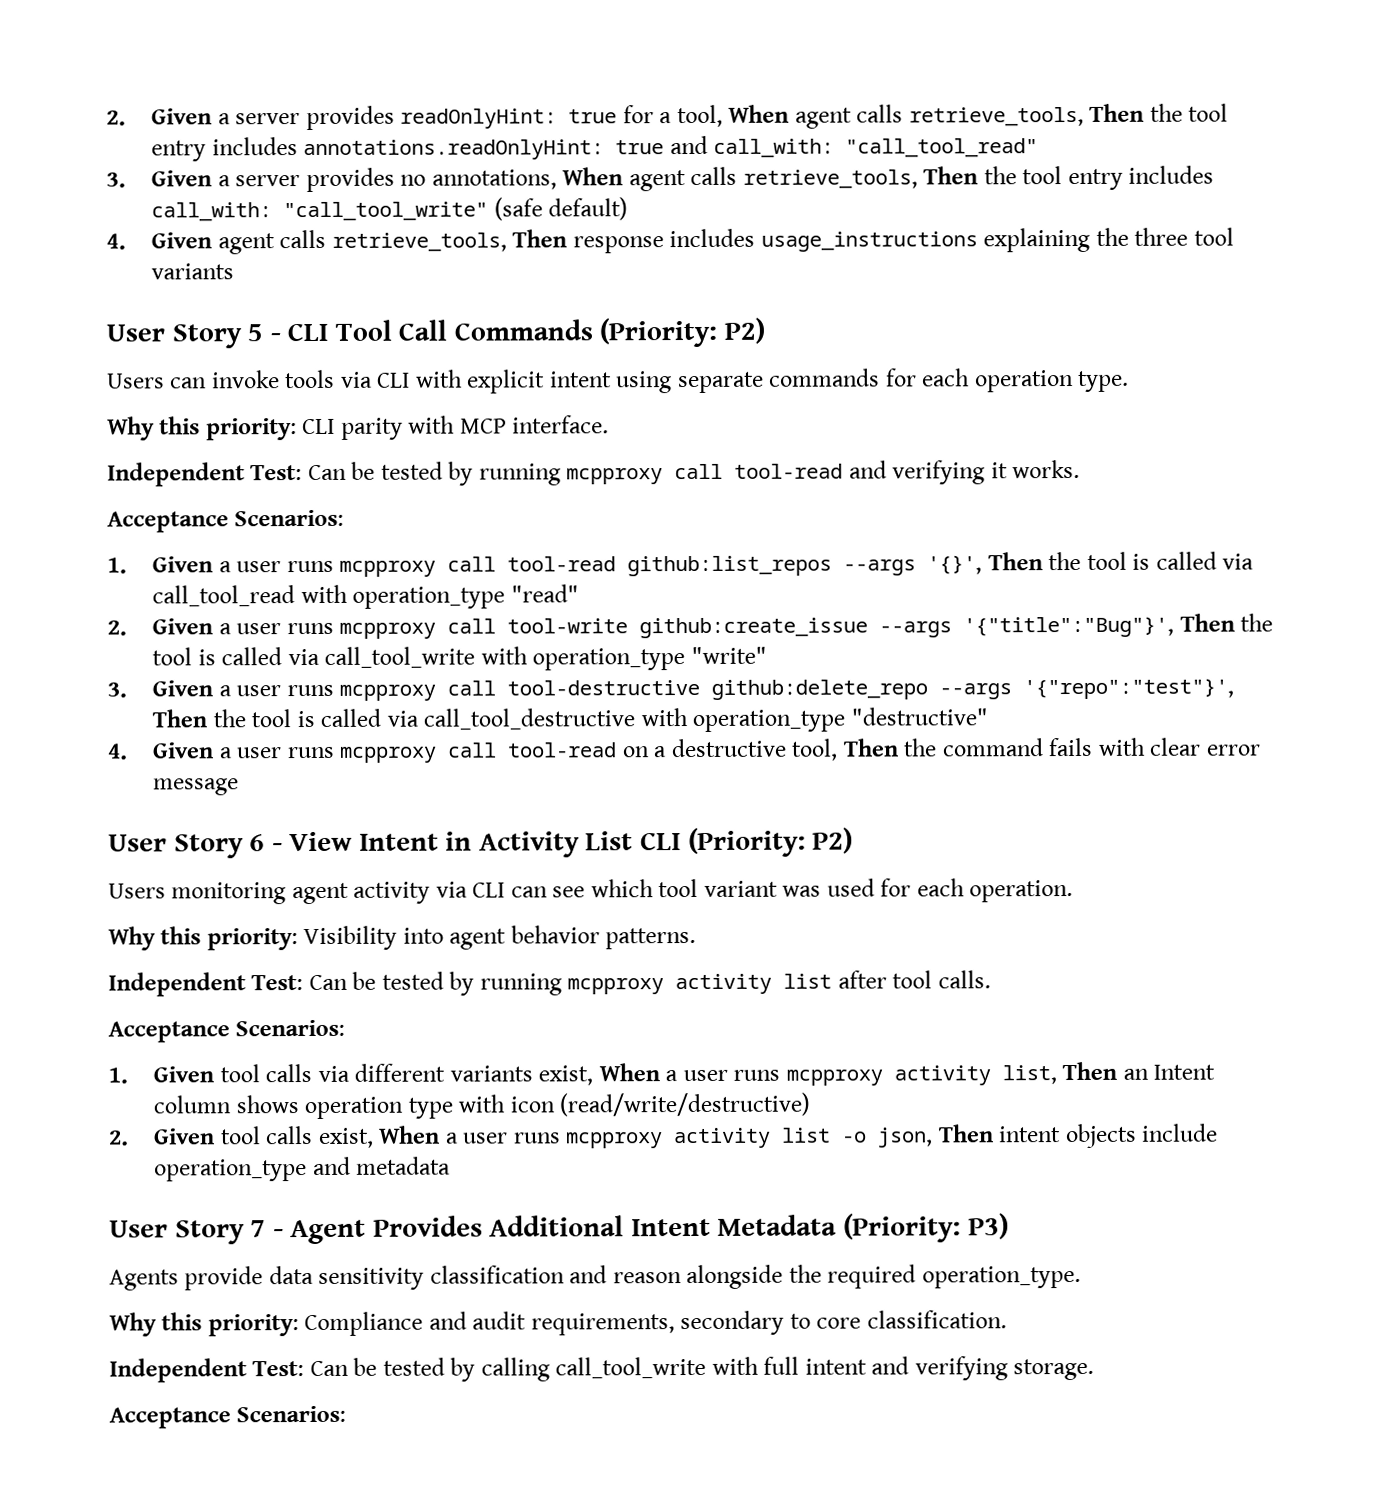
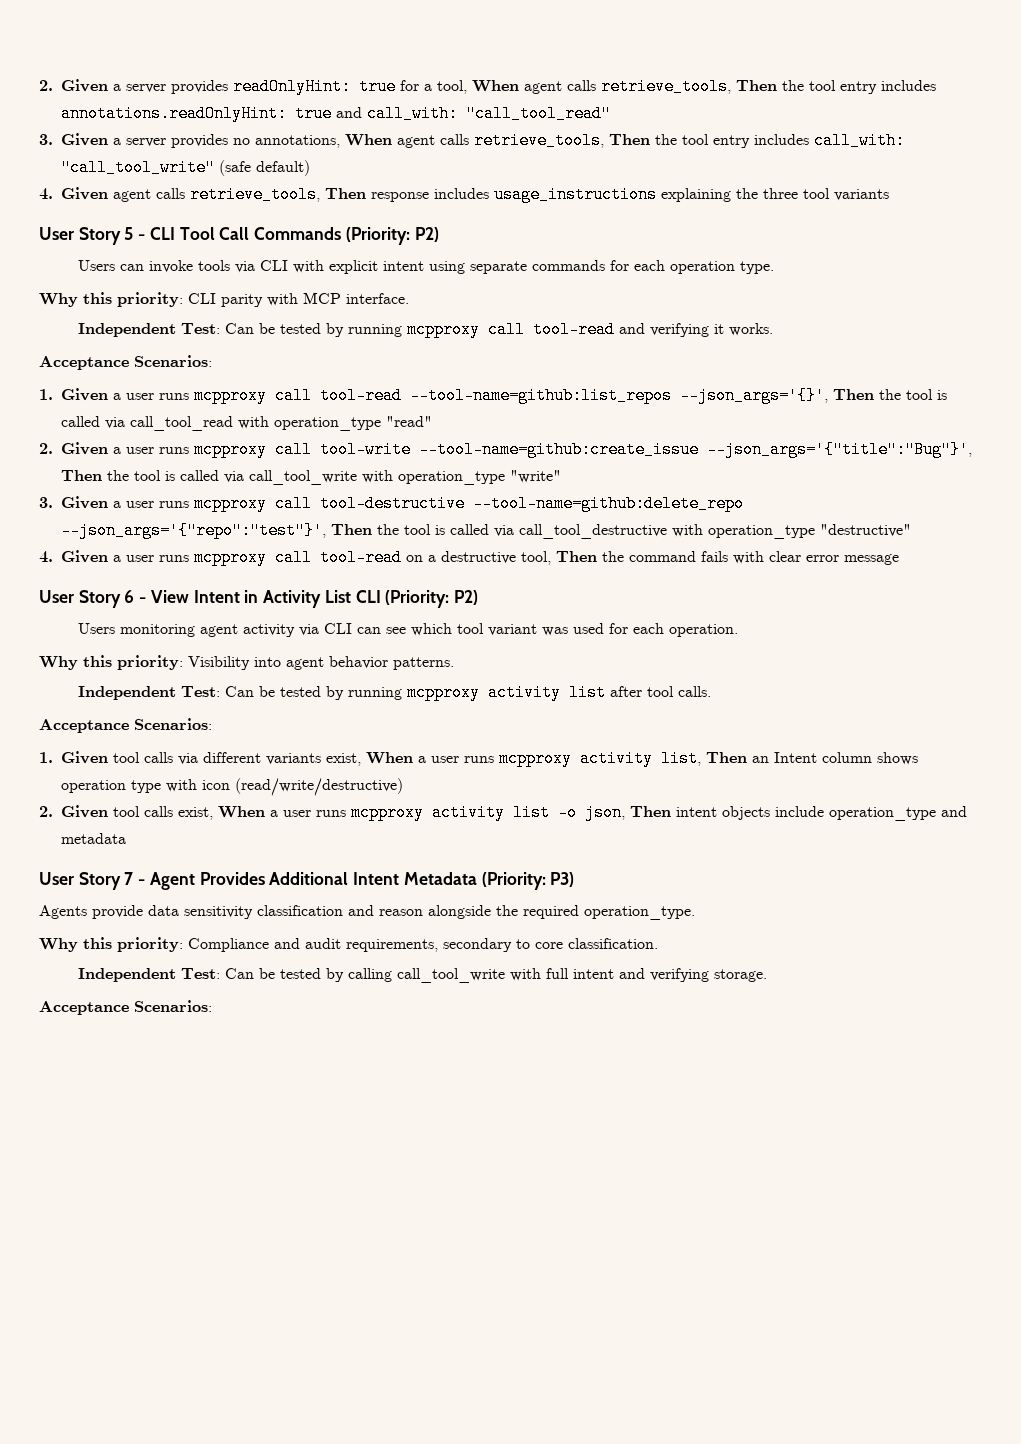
- 1. Given a user runs mcpproxy call tool-read github:list_repos --args '{}', Then the tool is called via call_tool_read with operation_type "read"
+ 1. Given a user runs mcpproxy call tool-read --tool-name=github:list_repos --json_args='{}', Then the tool is called via call_tool_read with operation_type "read"
- 2. Given a user runs mcpproxy call tool-write github:create_issue --args '{"title":"Bug"}', Then the tool is called via call_tool_write with operation_type "write"
+ 2. Given a user runs mcpproxy call tool-write --tool-name=github:create_issue --json_args='{"title":"Bug"}', Then the tool is called via call_tool_write with operation_type "write"
- 3. Given a user runs mcpproxy call tool-destructive github:delete_repo --args '{"repo":"test"}', Then the tool is called via call_tool_destructive with operation_type "destructive"
+ 3. Given a user runs mcpproxy call tool-destructive --tool-name=github:delete_repo --json_args='{"repo":"test"}', Then the tool is called via call_tool_destructive with operation_type "destructive"

